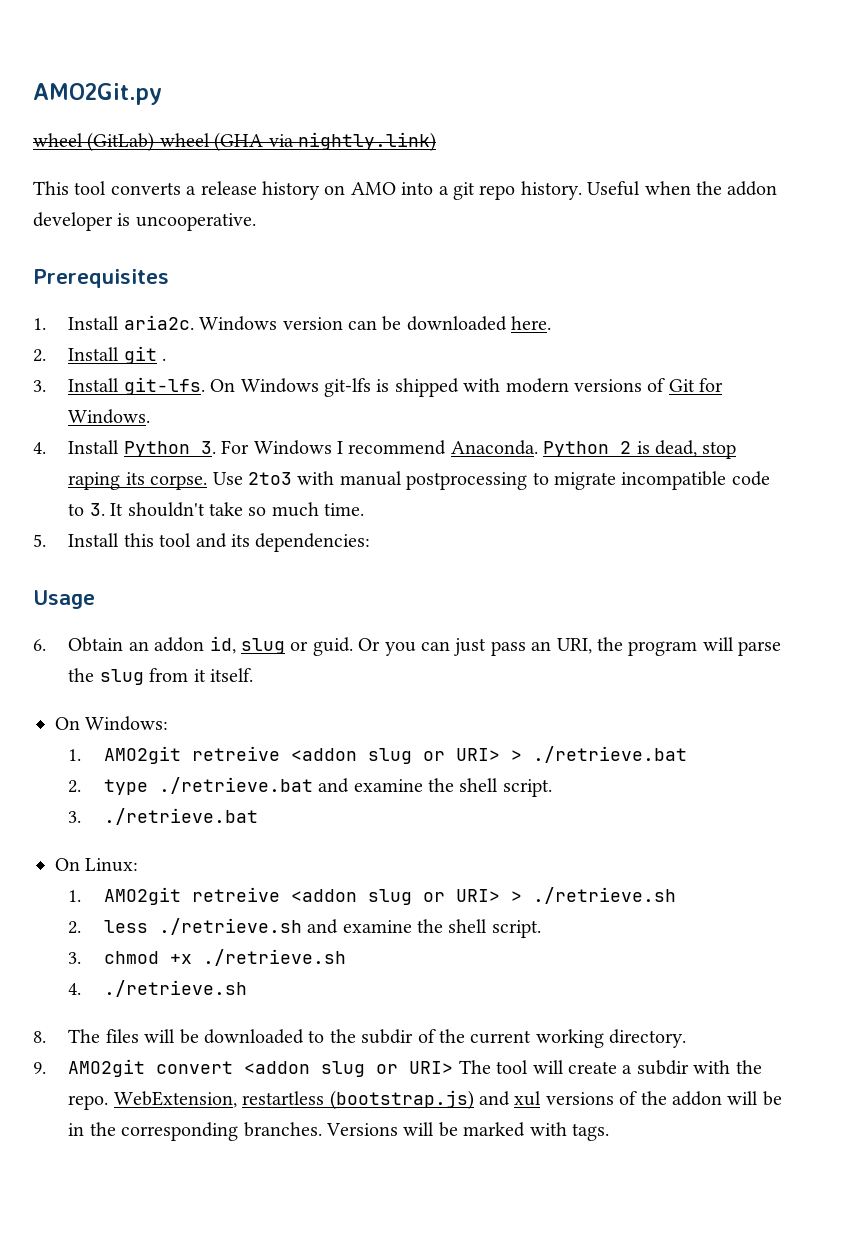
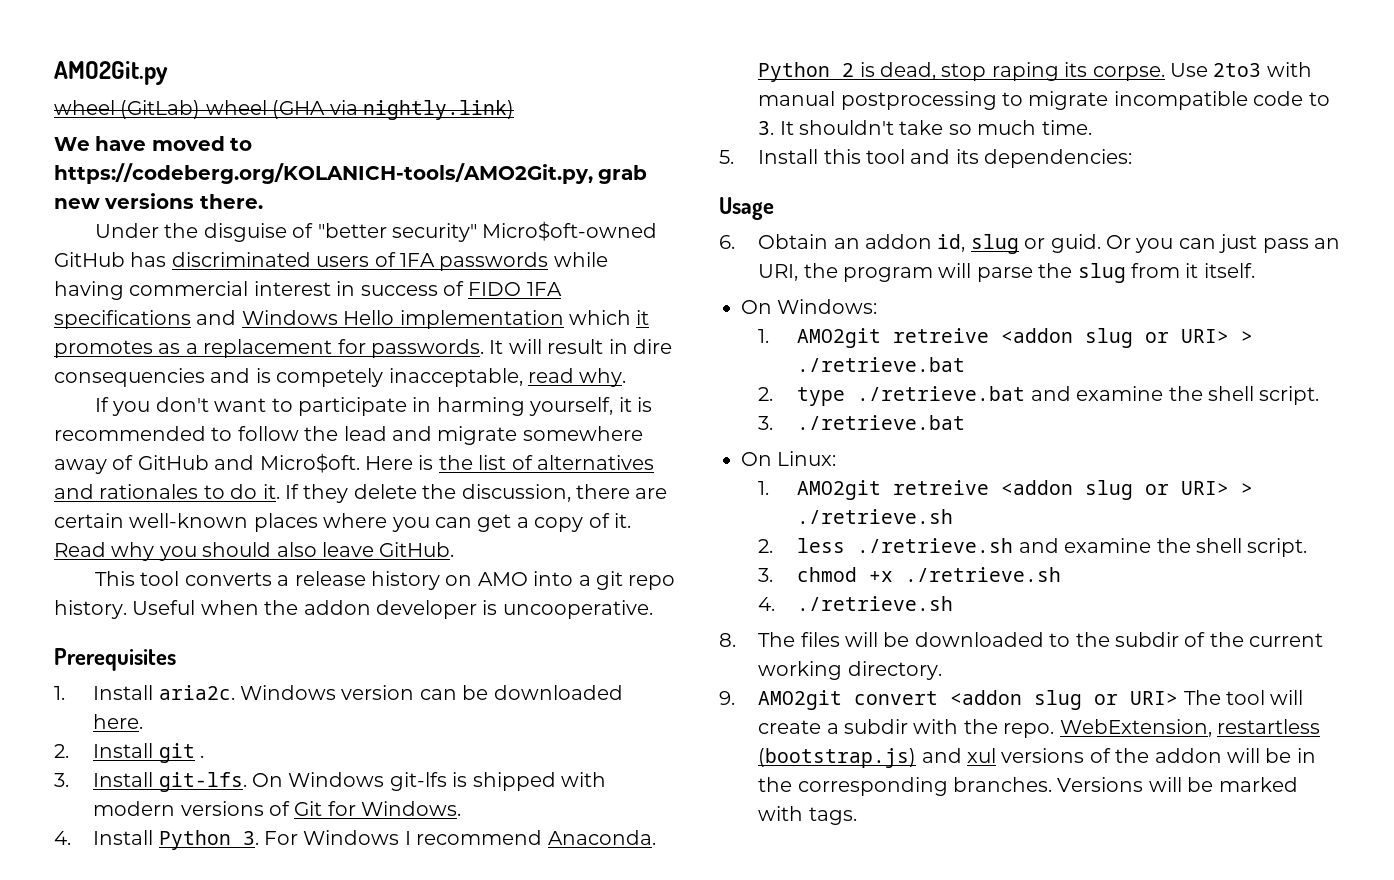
+ We have moved to https://codeberg.org/KOLANICH-tools/AMO2Git.py, grab new versions there.
+ Under the disguise of "better security" Micro$oft-owned GitHub has discriminated users of 1FA passwords while having commercial interest in success of FIDO 1FA specifications and Windows Hello implementation which it promotes as a replacement for passwords. It will result in dire consequencies and is competely inacceptable, read why.
+ If you don't want to participate in harming yourself, it is recommended to follow the lead and migrate somewhere away of GitHub and Micro$oft. Here is the list of alternatives and rationales to do it. If they delete the discussion, there are certain well-known places where you can get a copy of it. Read why you should also leave GitHub.

